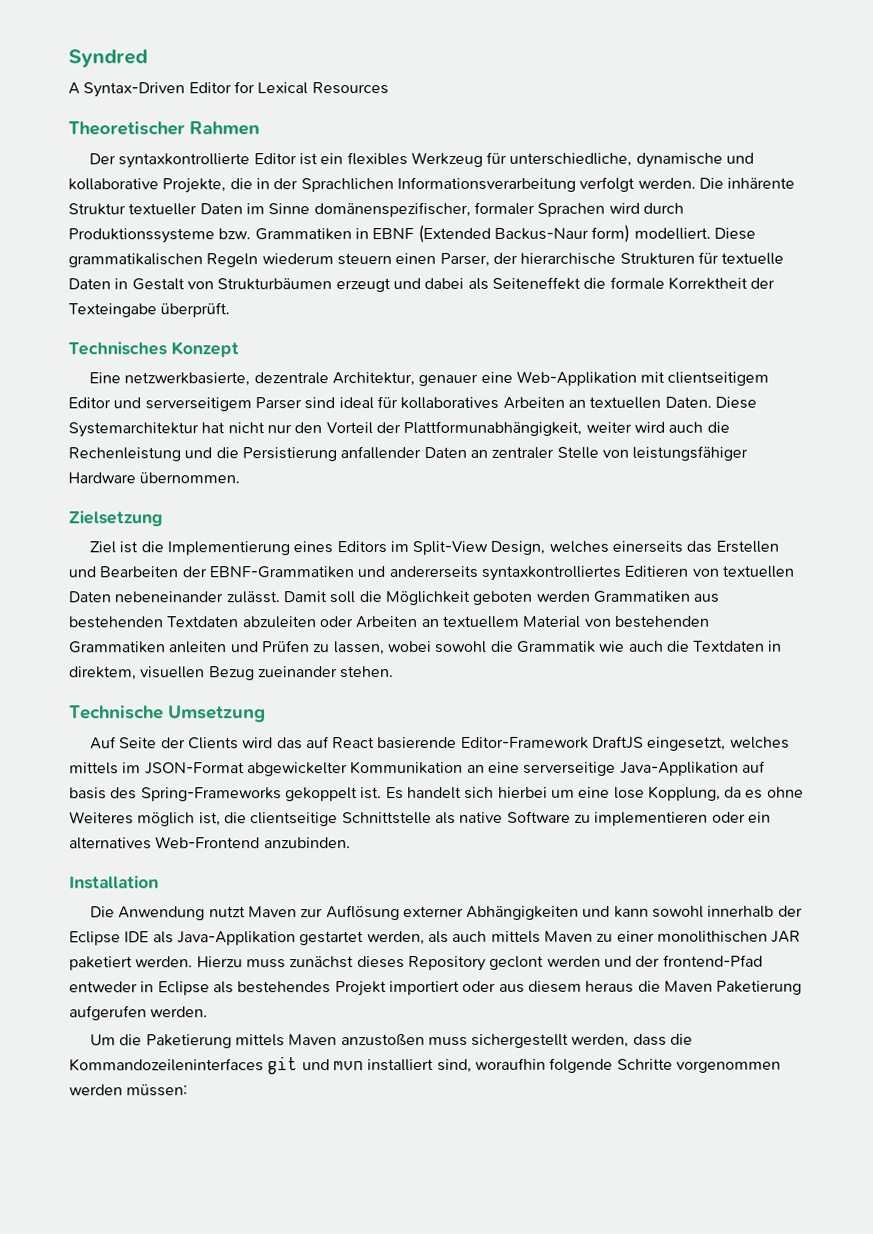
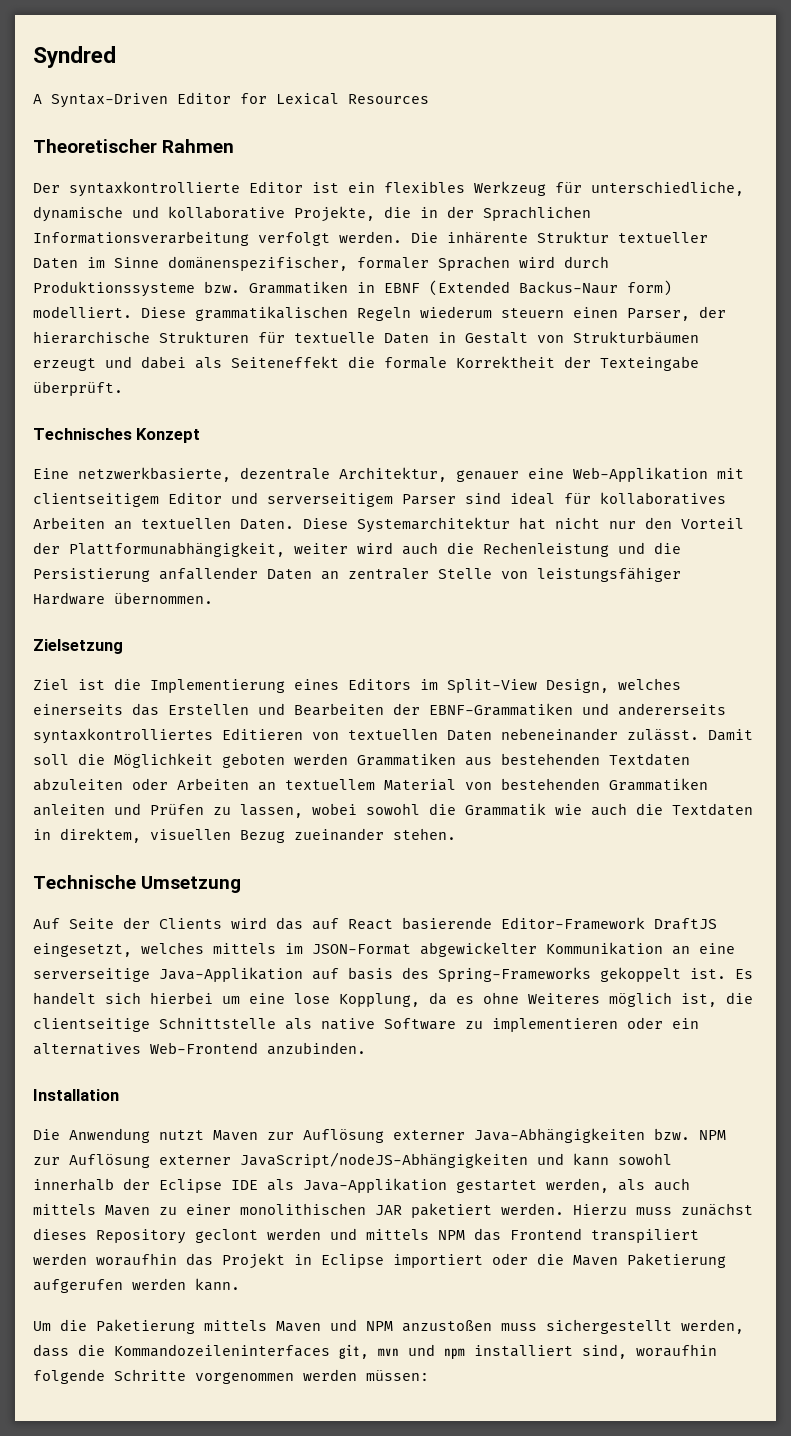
- Die Anwendung nutzt Maven zur Auflösung externer Abhängigkeiten und kann sowohl innerhalb der Eclipse IDE als Java-Applikation gestartet werden, als auch mittels Maven zu einer monolithischen JAR paketiert werden.
+ Die Anwendung nutzt Maven zur Auflösung externer Java-Abhängigkeiten bzw. NPM zur Auflösung externer JavaScript/nodeJS-Abhängigkeiten und kann sowohl innerhalb der Eclipse IDE als Java-Applikation gestartet werden, als auch mittels Maven zu einer monolithischen JAR paketiert werden.
- Hierzu muss zunächst dieses Repository geclont werden und der frontend-Pfad entweder in Eclipse als bestehendes Projekt importiert oder aus diesem heraus die Maven Paketierung aufgerufen werden.
+ Hierzu muss zunächst dieses Repository geclont werden und mittels NPM das Frontend transpiliert werden woraufhin das Projekt in Eclipse importiert oder die Maven Paketierung aufgerufen werden kann.
- Um die Paketierung mittels Maven anzustoßen muss sichergestellt werden, dass die Kommandozeileninterfaces git und mvn installiert sind, woraufhin folgende Schritte vorgenommen werden müssen:
+ Um die Paketierung mittels Maven und NPM anzustoßen muss sichergestellt werden, dass die Kommandozeileninterfaces git, mvn und npm installiert sind, woraufhin folgende Schritte vorgenommen werden müssen:

